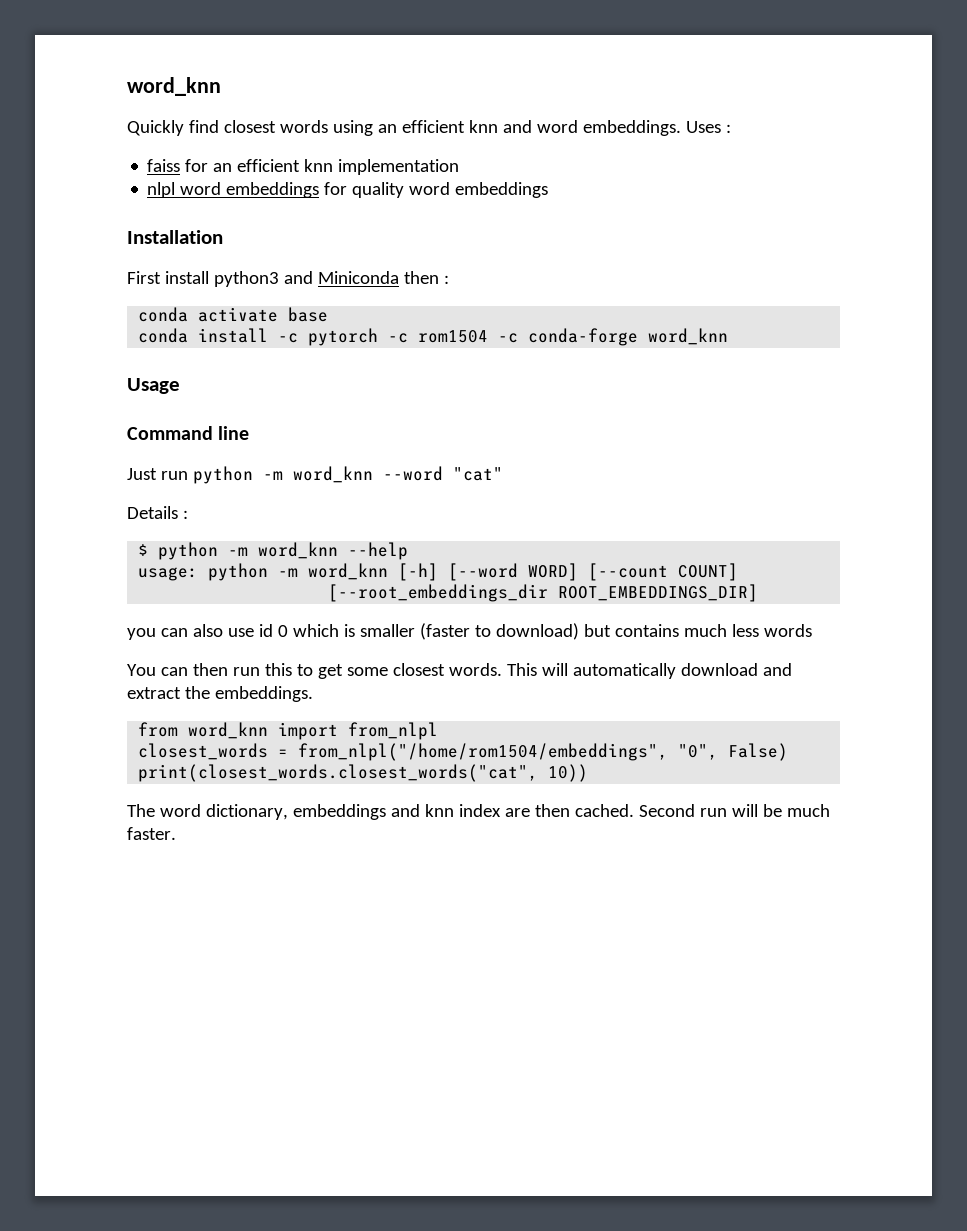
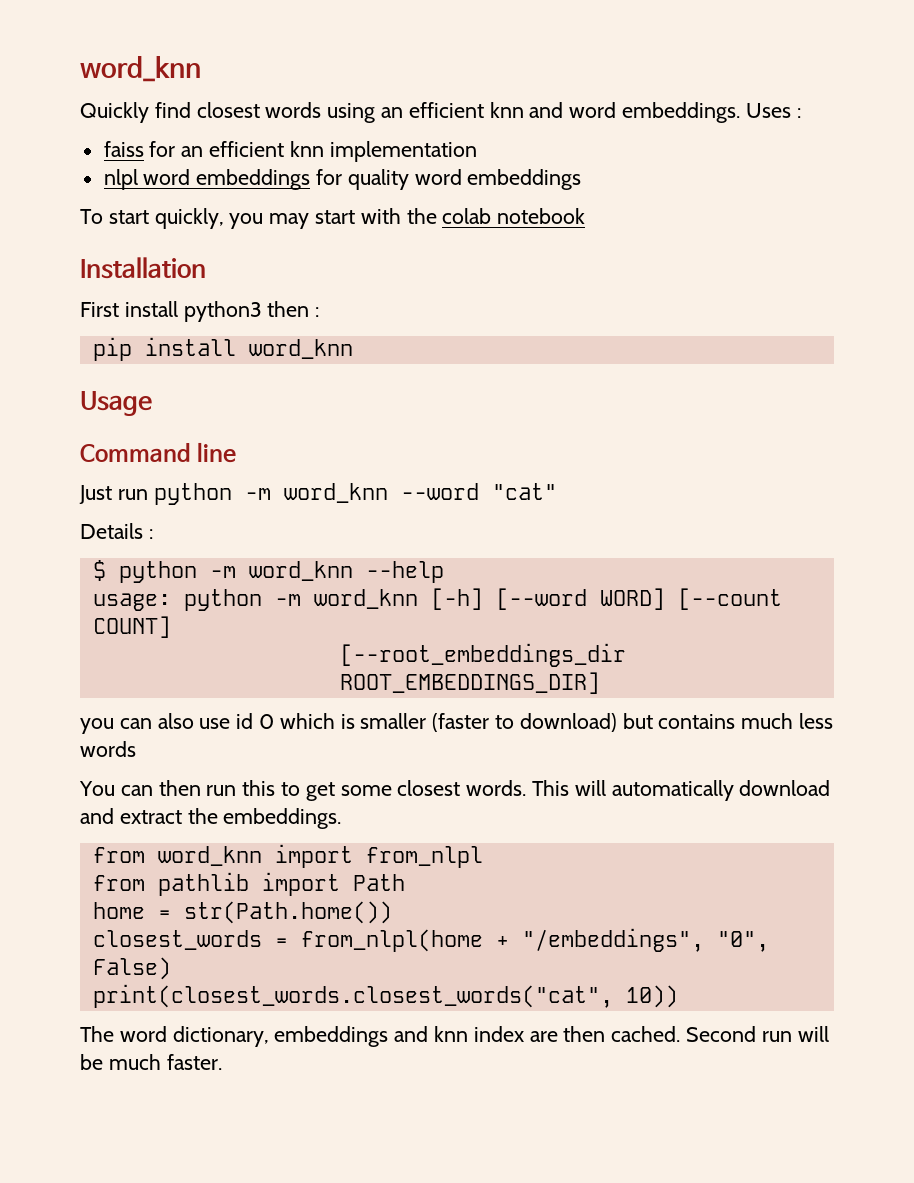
+ To start quickly, you may start with the colab notebook
- First install python3 and Miniconda then :
+ First install python3 then :
- conda activate base
- conda install -c pytorch -c rom1504 -c conda-forge word_knn
+ pip install word_knn
+ from pathlib import Path
+ home = str(Path.home())
- closest_words = from_nlpl("/home/rom1504/embeddings", "0", False)
+ closest_words = from_nlpl(home + "/embeddings", "0", False)

